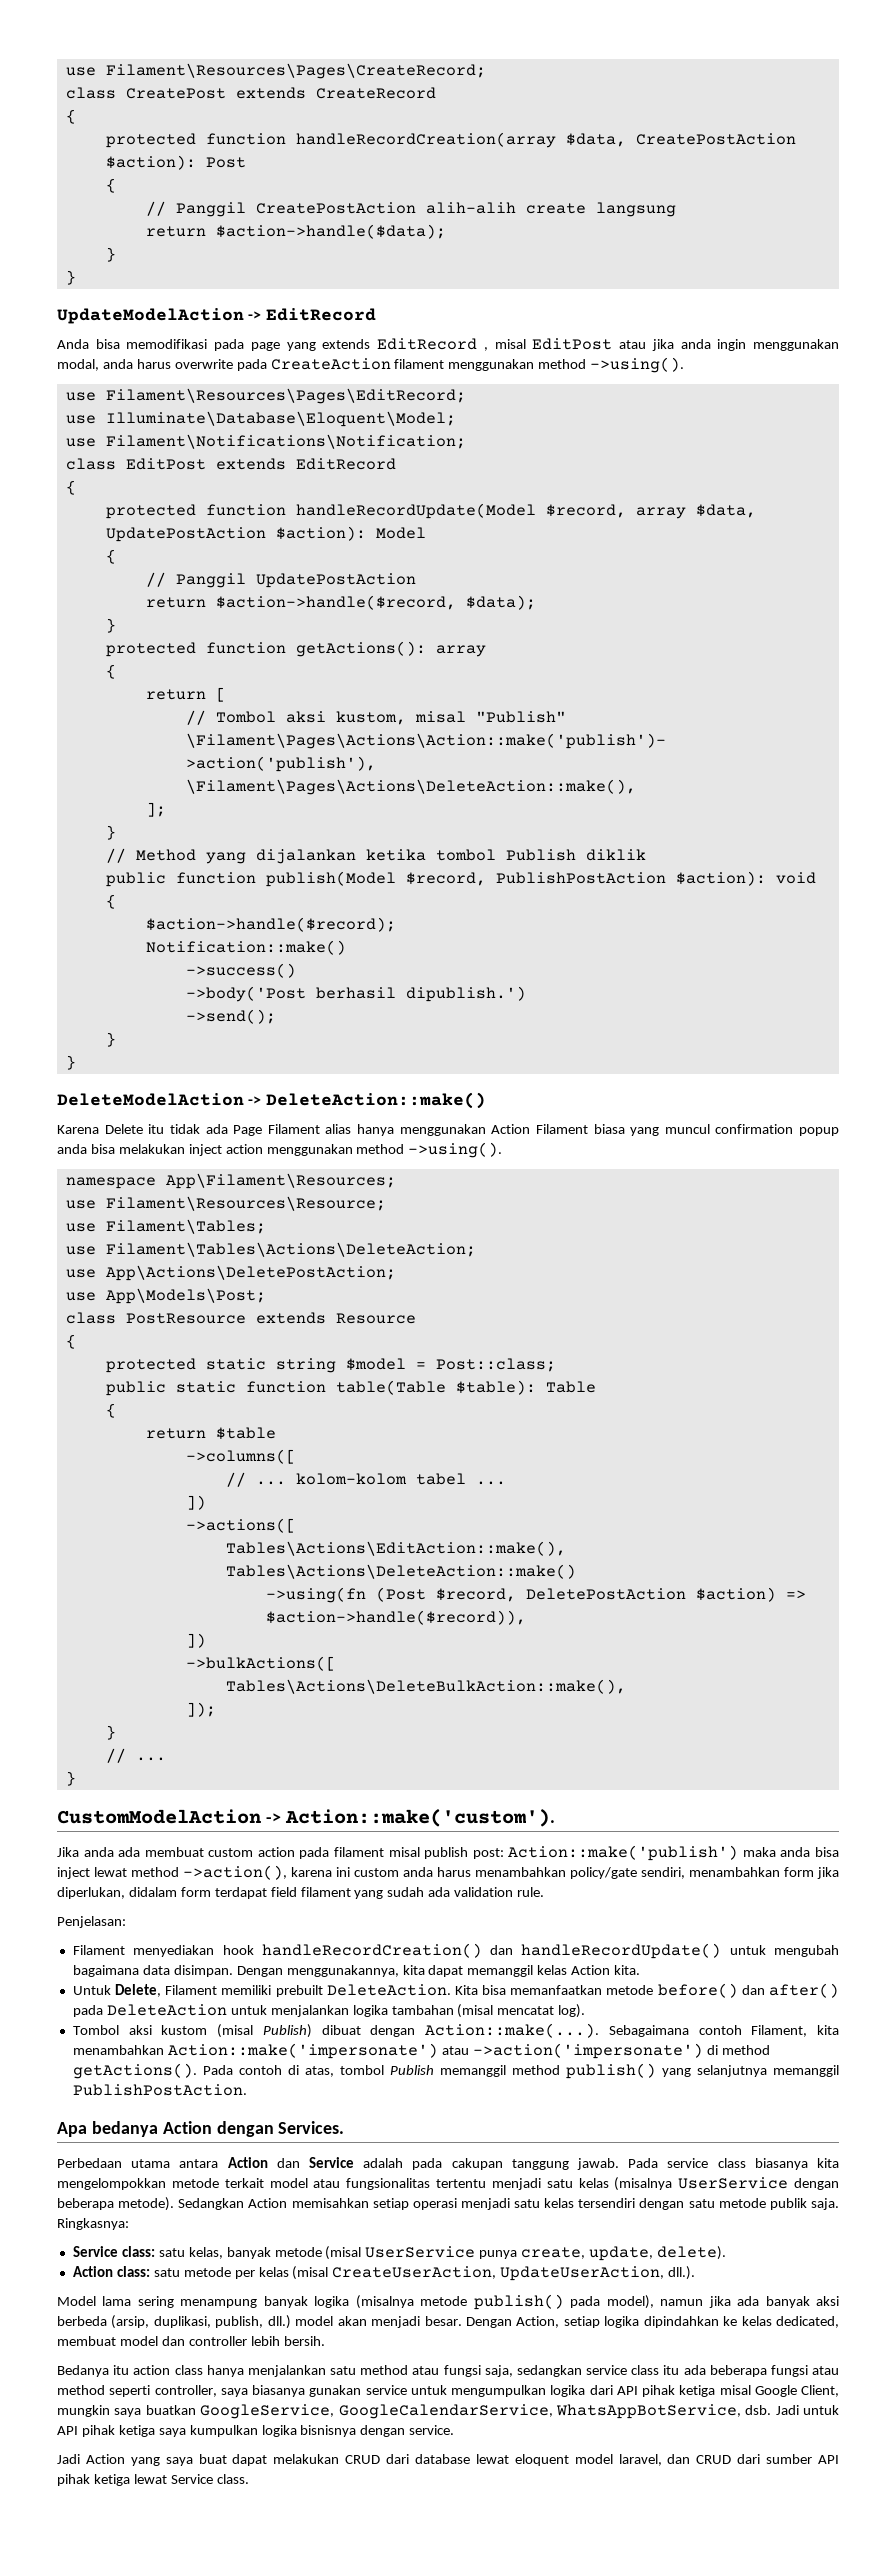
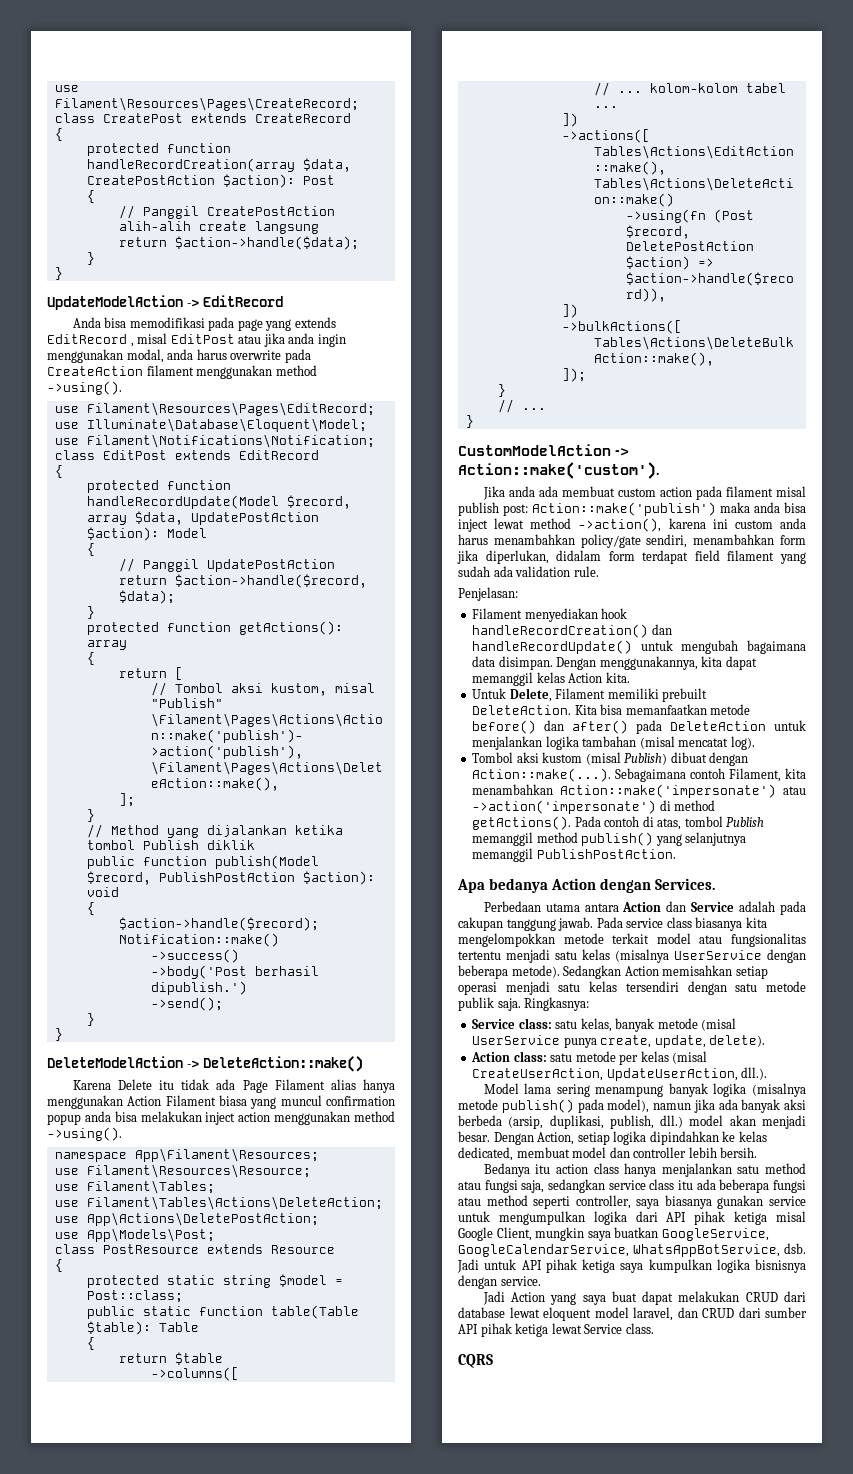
+ CQRS

